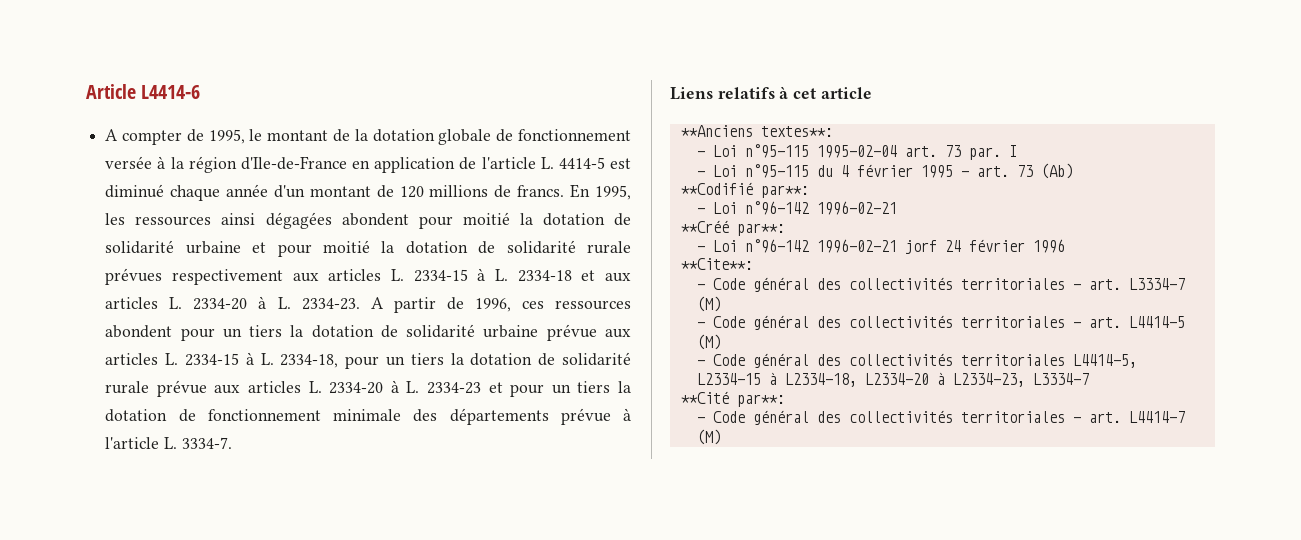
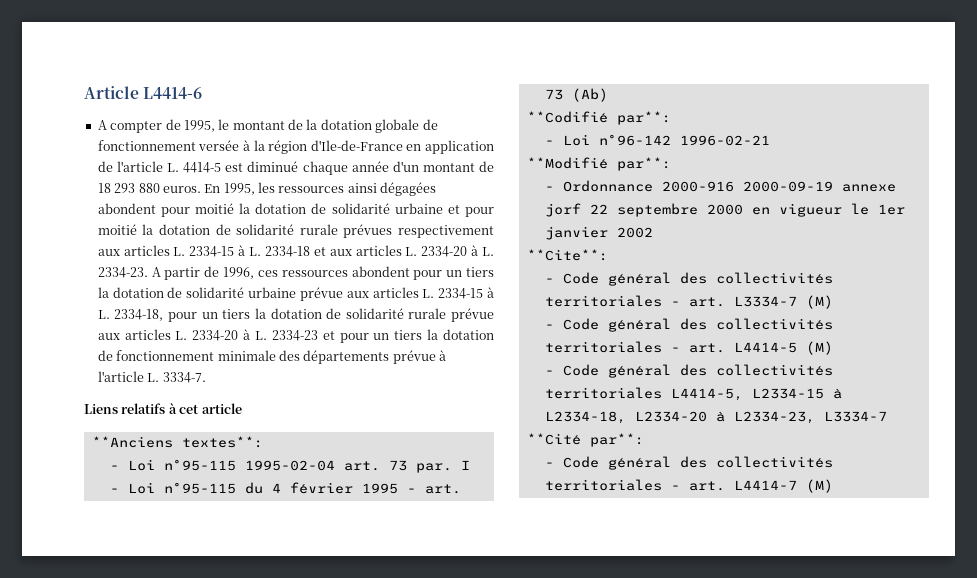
- A compter de 1995, le montant de la dotation globale de fonctionnement versée à la région d'Ile-de-France en application de l'article L. 4414-5 est diminué chaque année d'un montant de 120 millions de francs.
+ A compter de 1995, le montant de la dotation globale de fonctionnement versée à la région d'Ile-de-France en application de l'article L. 4414-5 est diminué chaque année d'un montant de 18 293 880 euros.
- **Créé par**:
- - Loi n°96-142 1996-02-21 jorf 24 février 1996
+ **Modifié par**:
+ - Ordonnance 2000-916 2000-09-19 annexe jorf 22 septembre 2000 en vigueur le 1er janvier 2002

